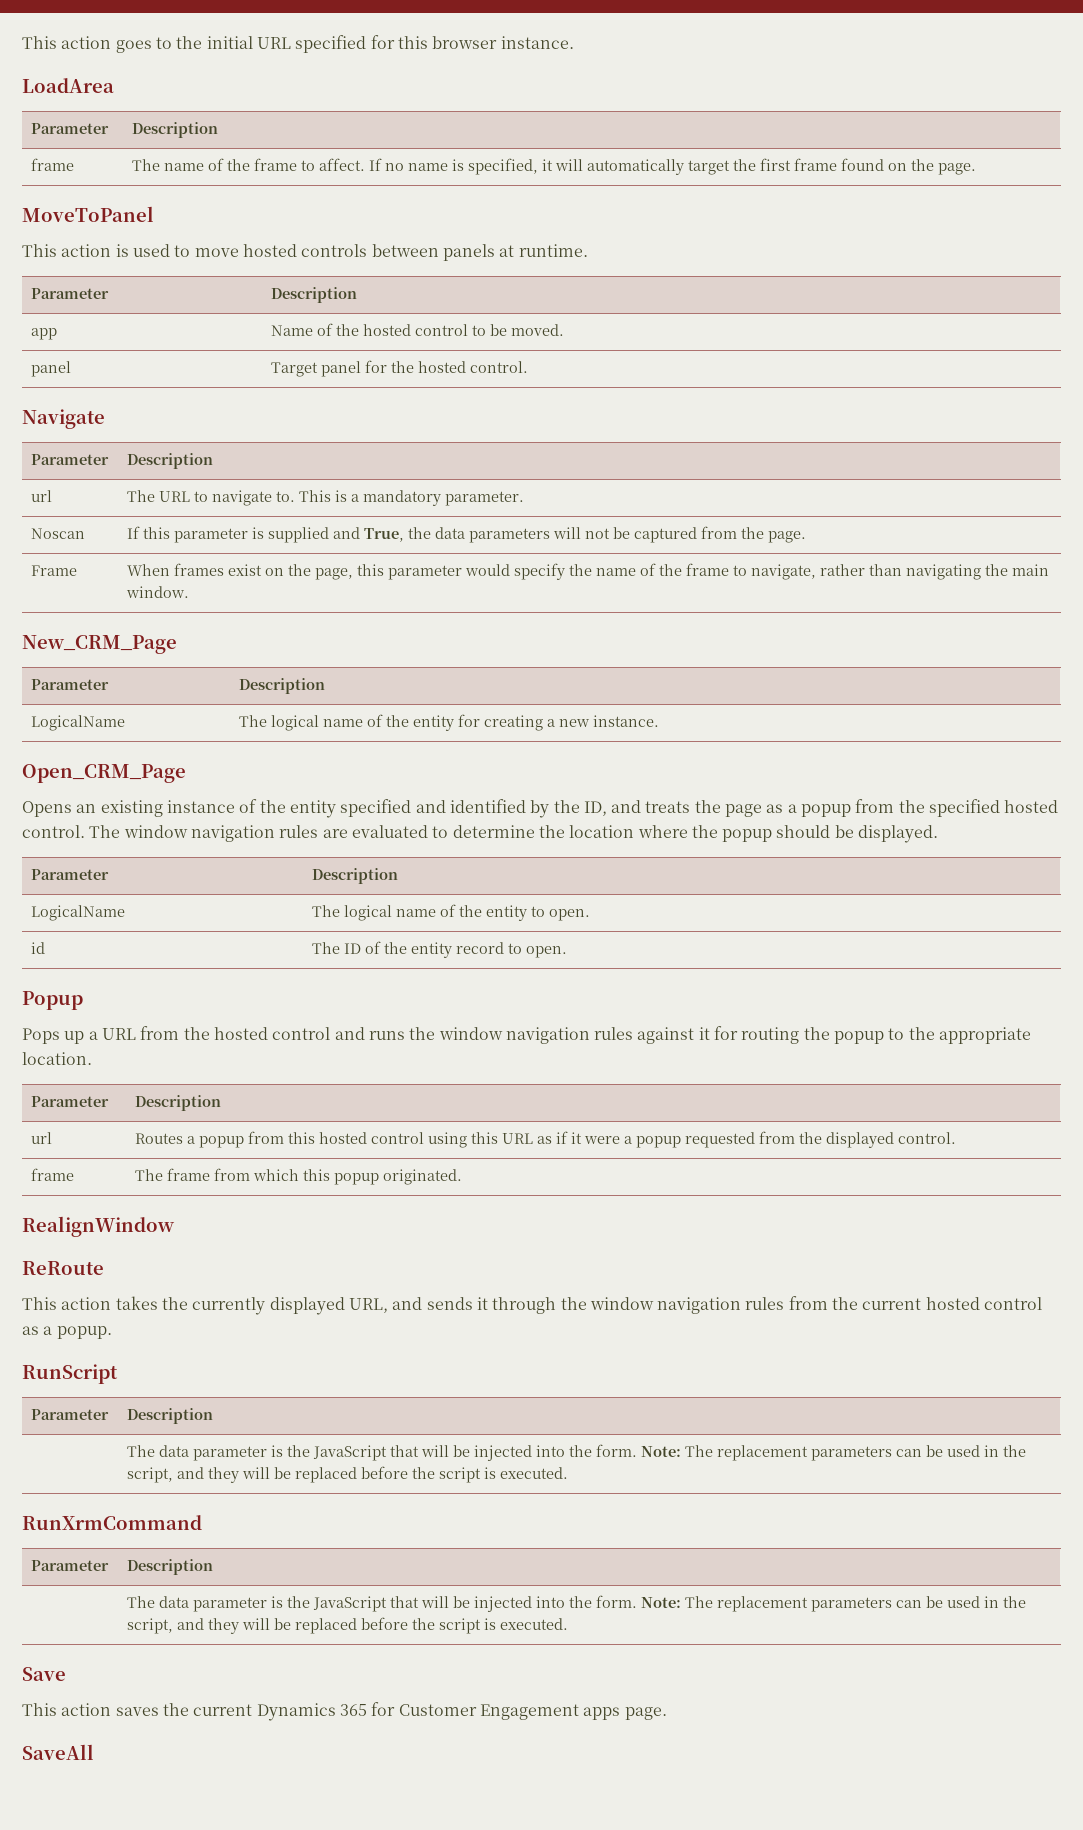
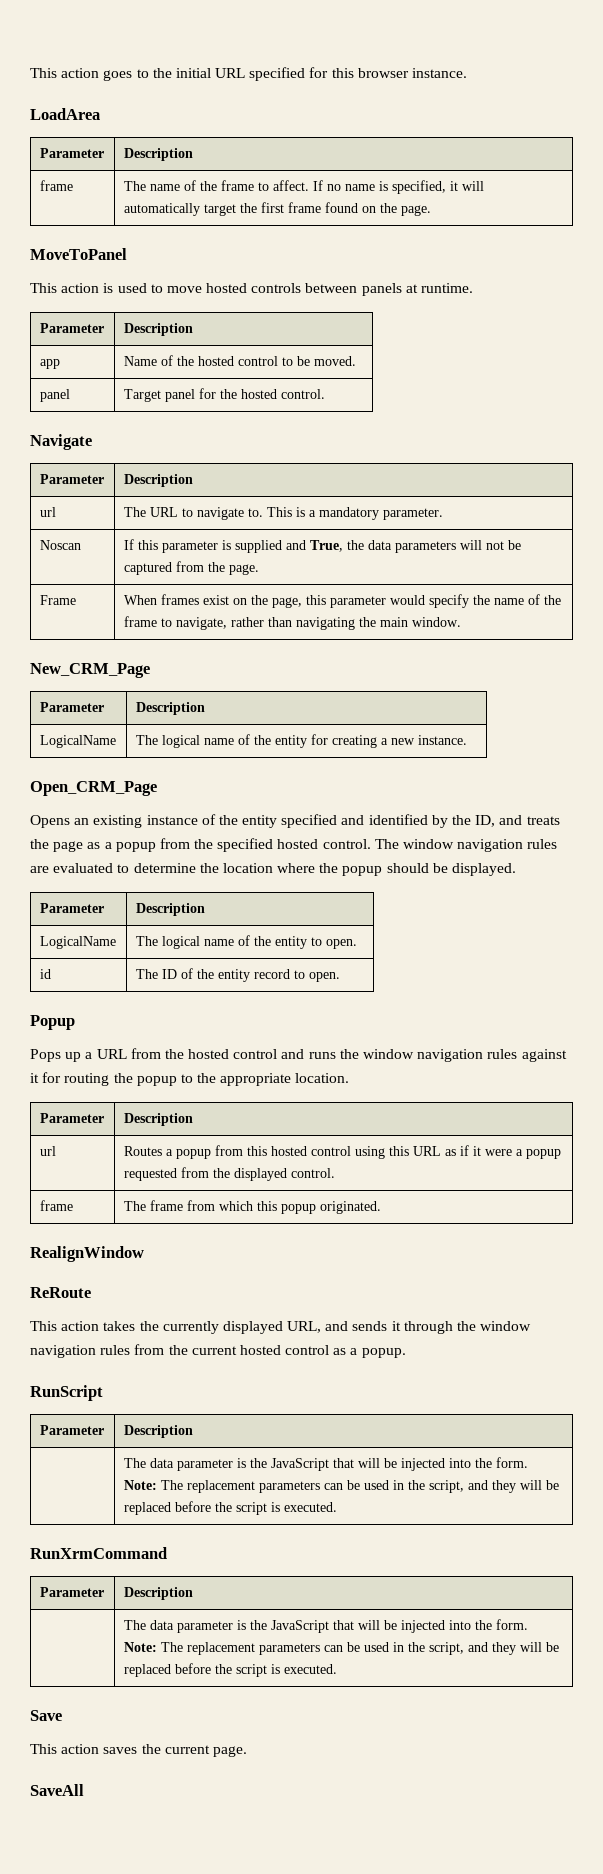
- This action saves the current Dynamics 365 for Customer Engagement apps page.
+ This action saves the current page.

